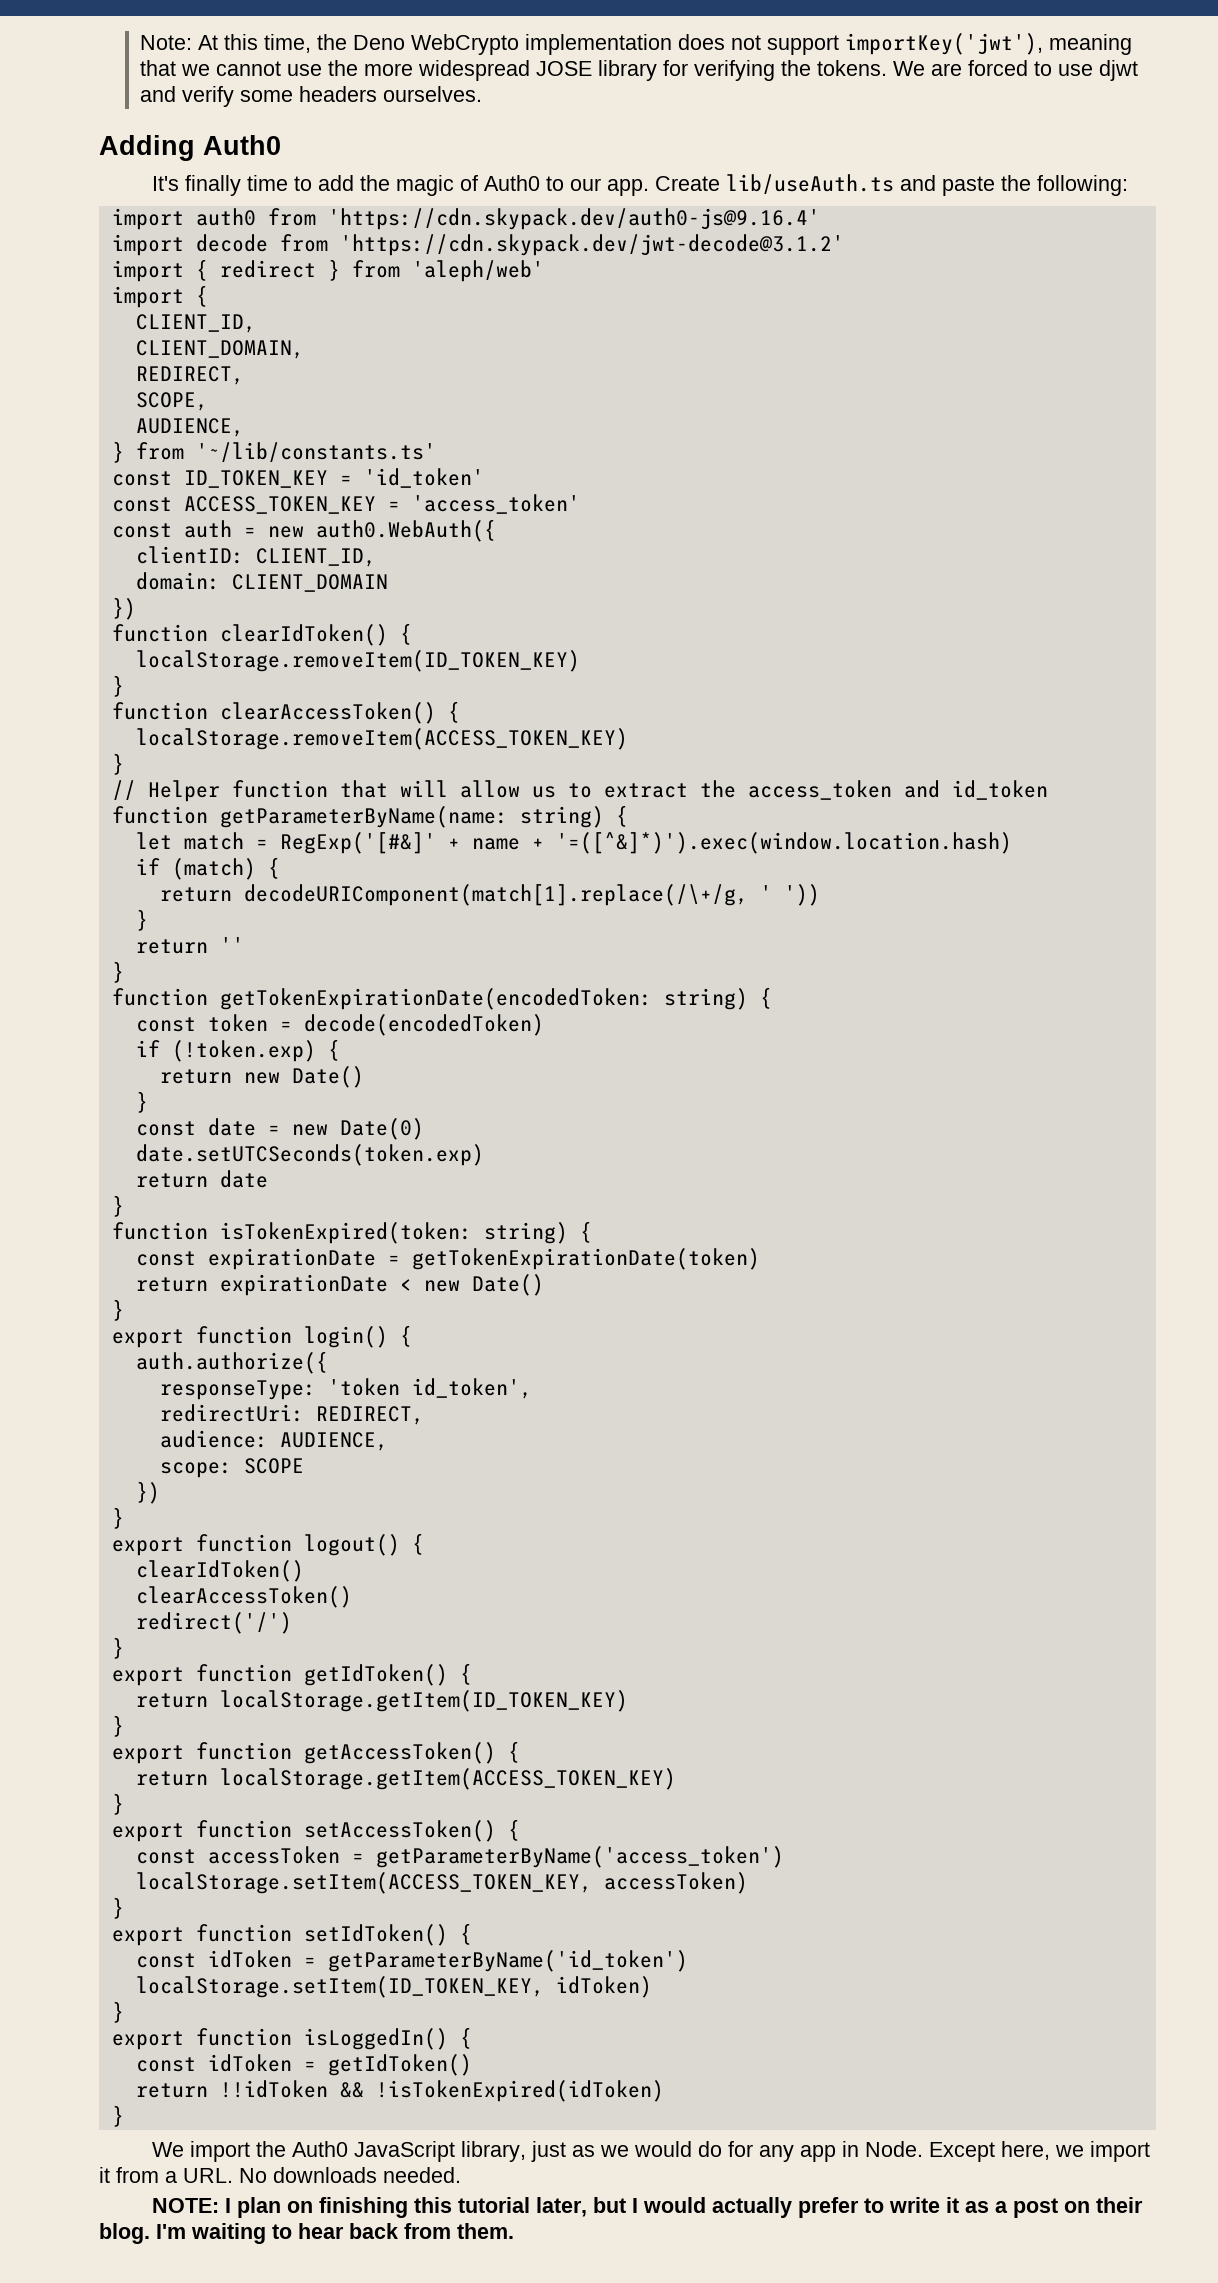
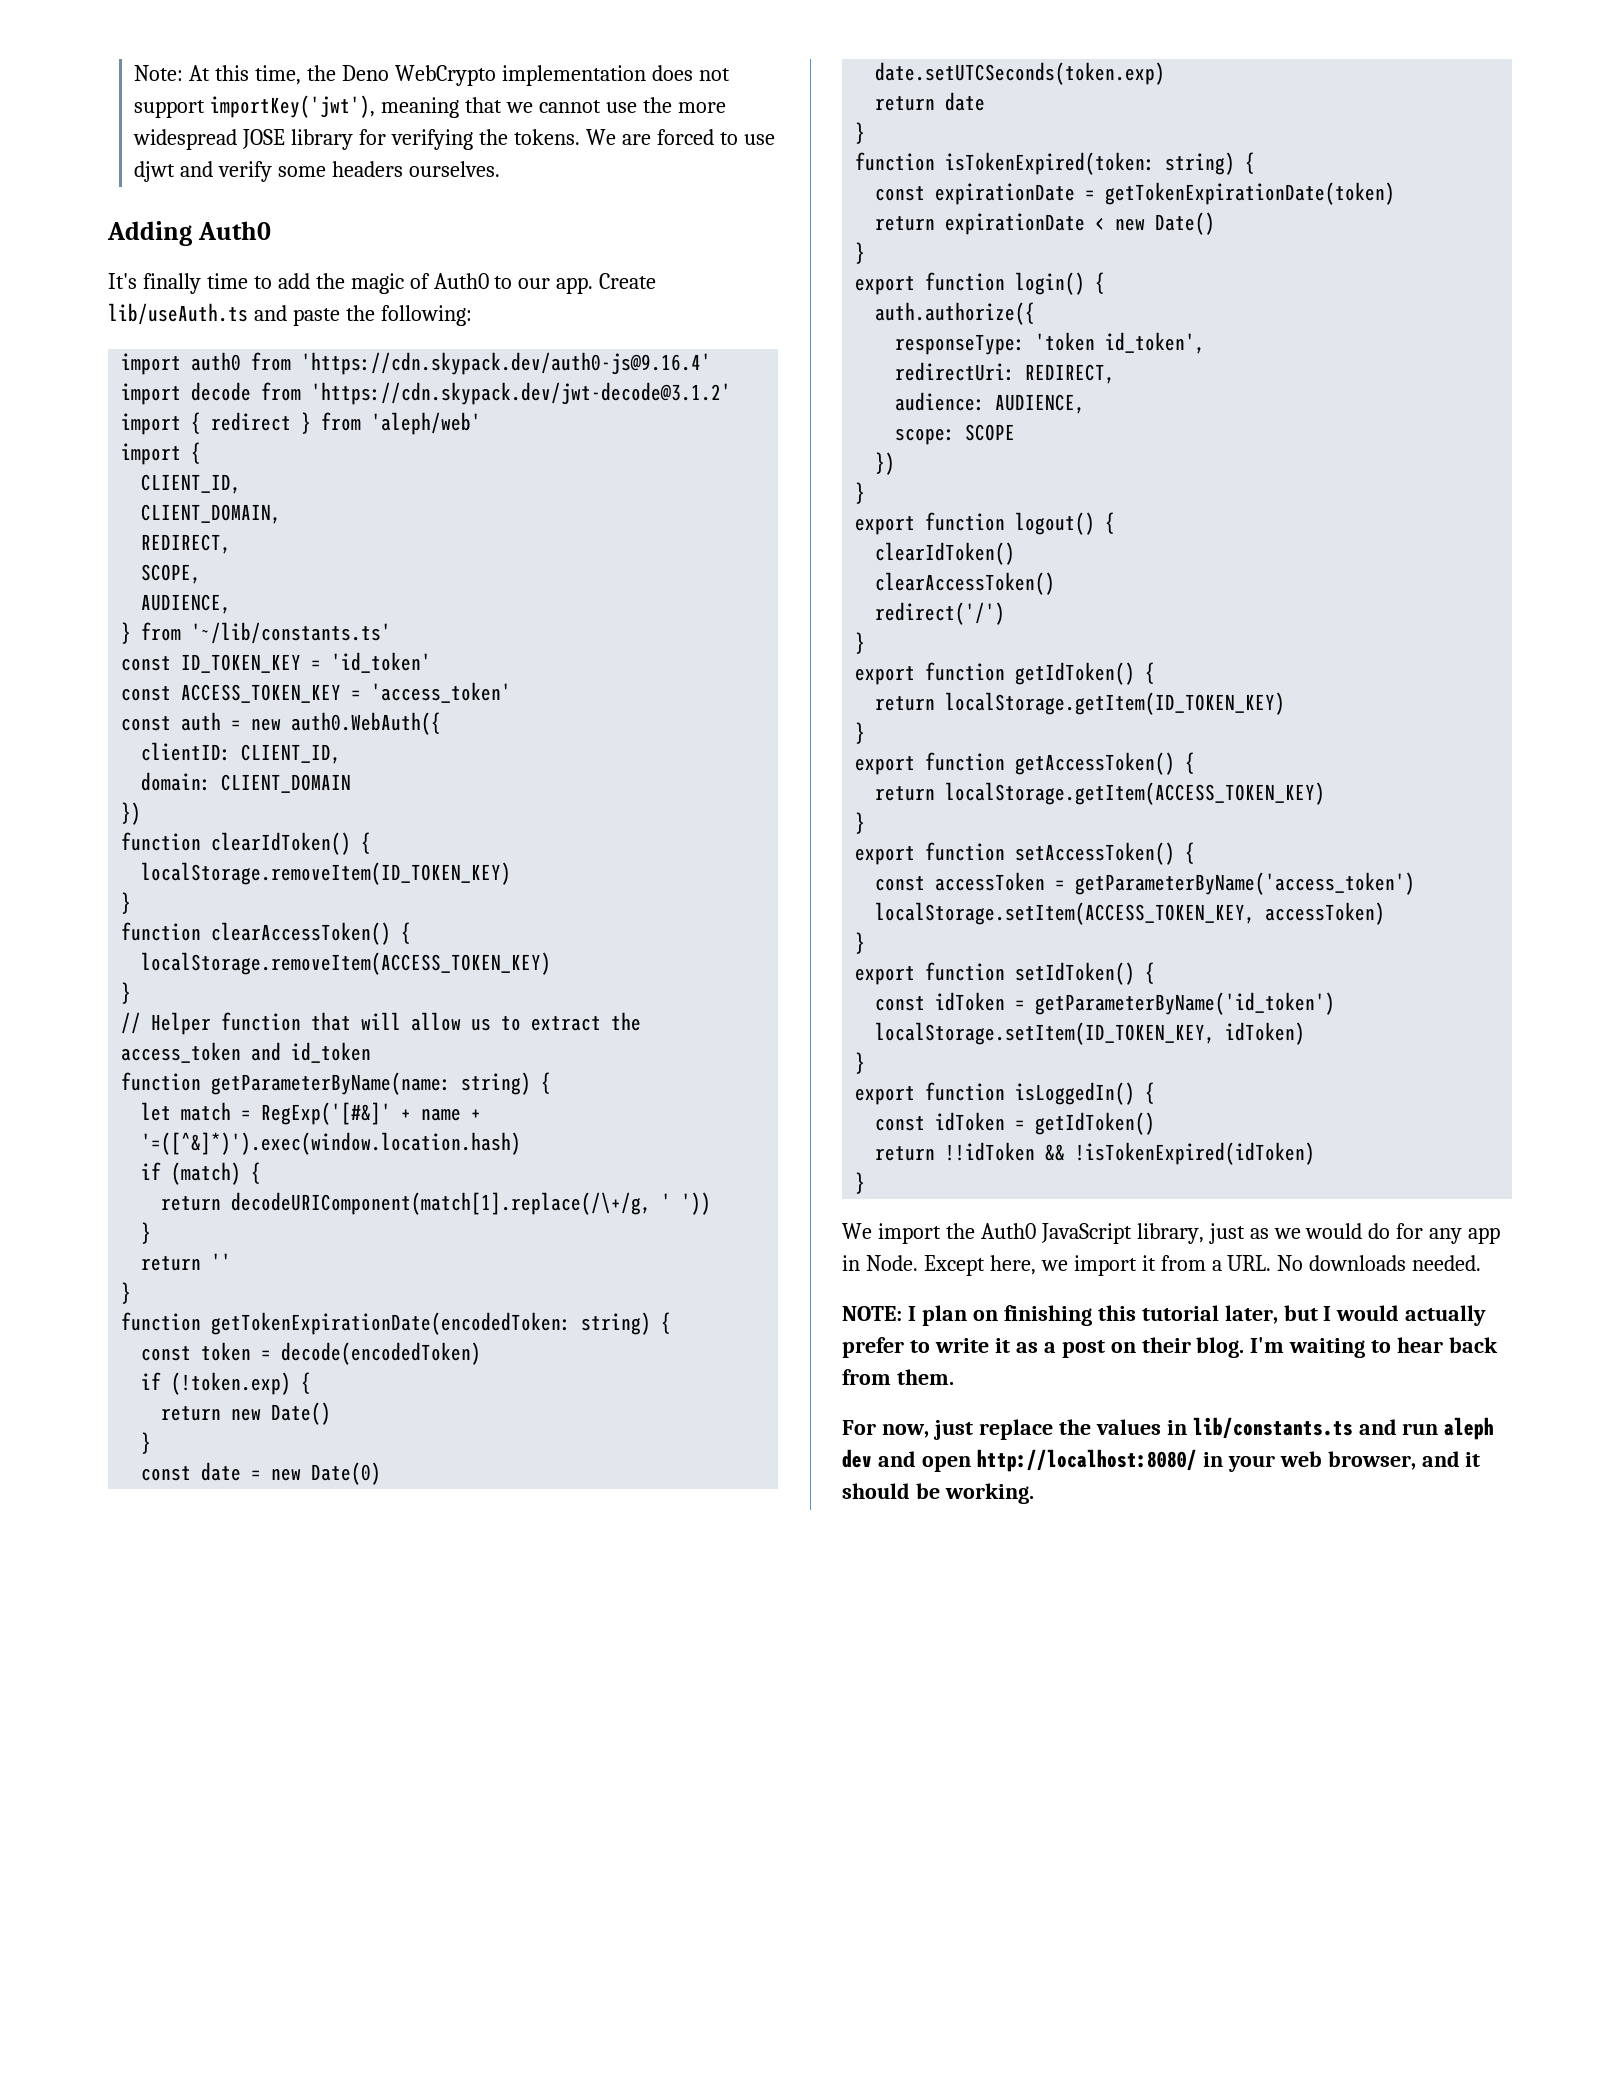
+ For now, just replace the values in lib/constants.ts and run aleph dev and open http://localhost:8080/ in your web browser, and it should be working.

